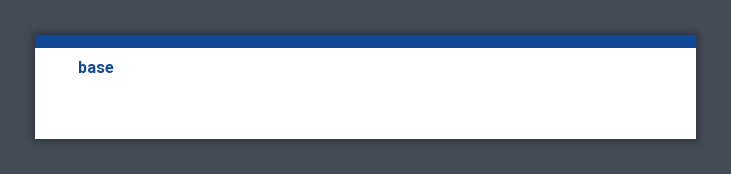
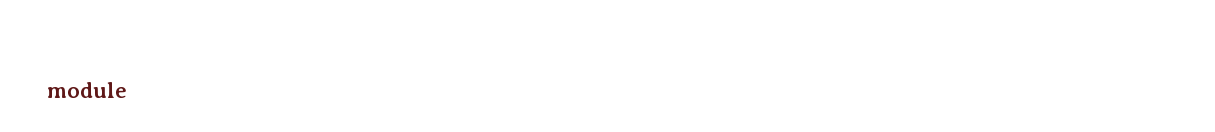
- base
+ module

